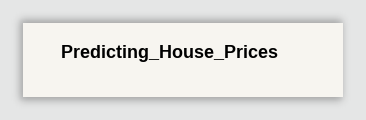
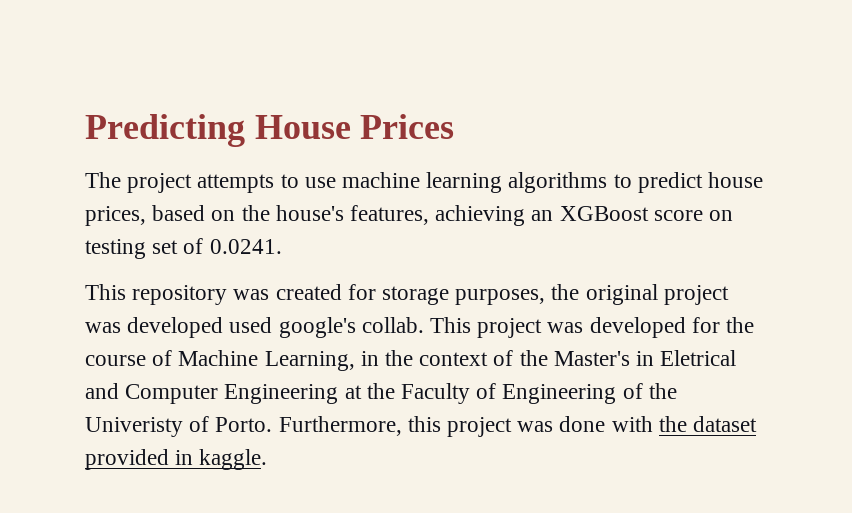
- Predicting_House_Prices
+ Predicting House Prices
+ The project attempts to use machine learning algorithms to predict house prices, based on the house's features, achieving an XGBoost score on testing set of 0.0241.
+ This repository was created for storage purposes, the original project was developed used google's collab. This project was developed for the course of Machine Learning, in the context of the Master's in Eletrical and Computer Engineering at the Faculty of Engineering of the Univeristy of Porto. Furthermore, this project was done with the dataset provided in kaggle.

